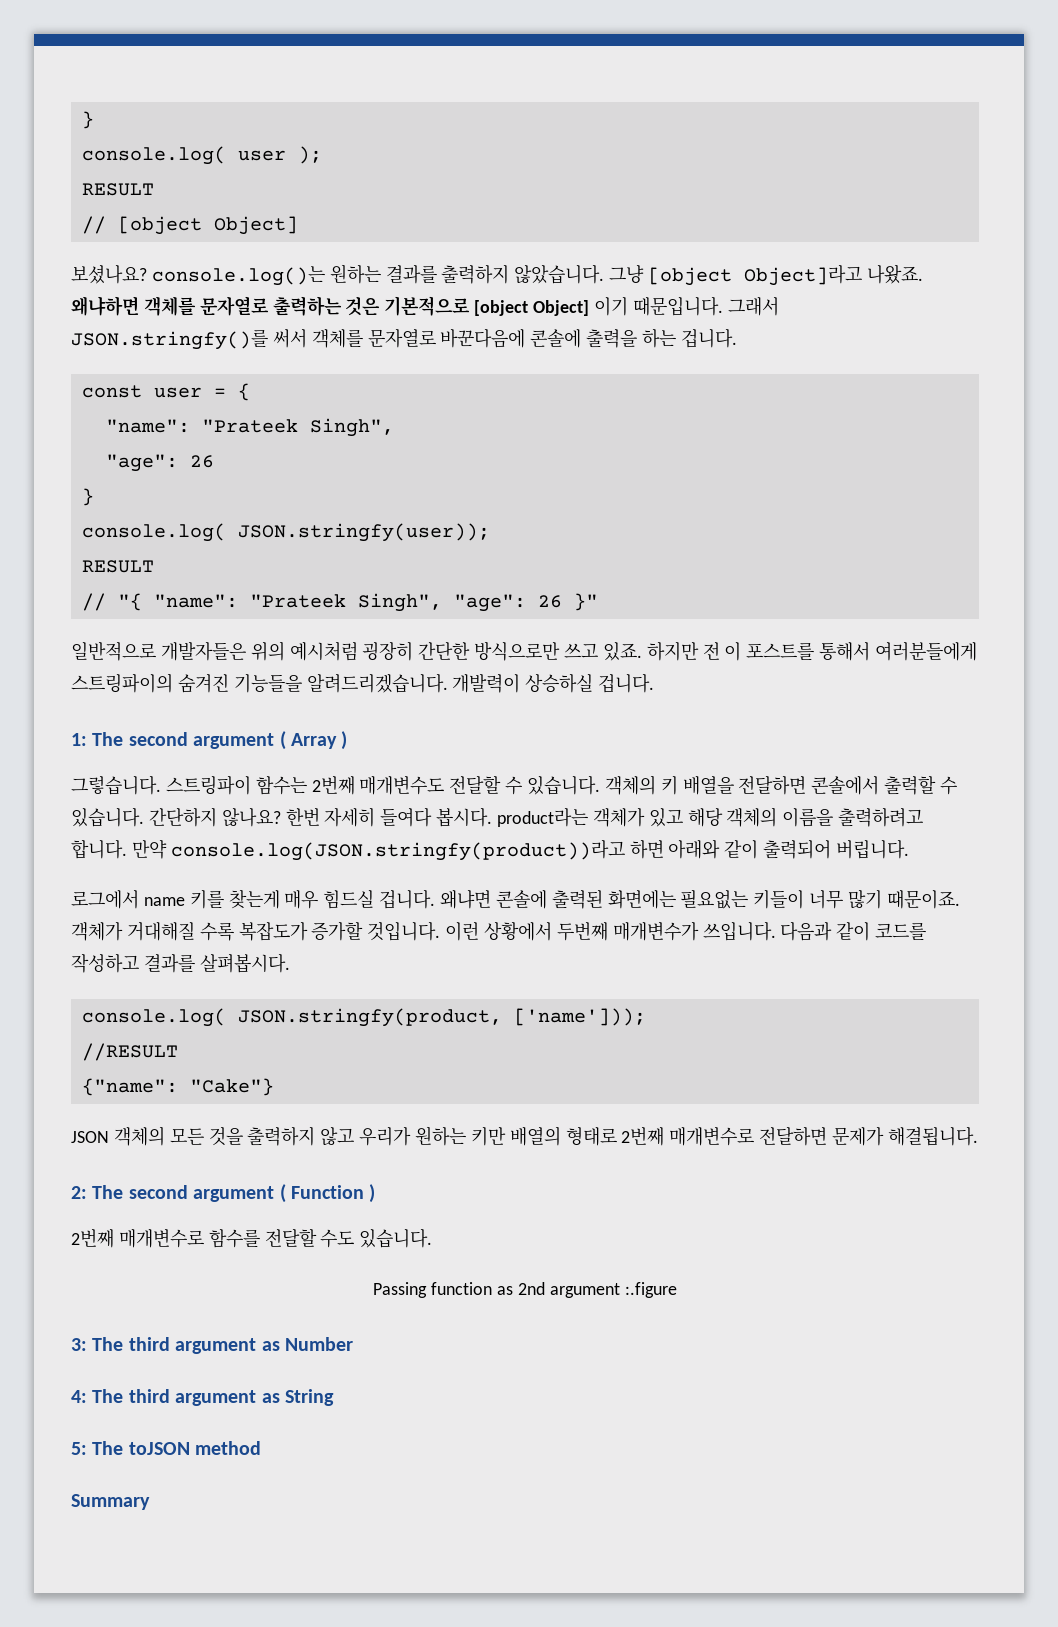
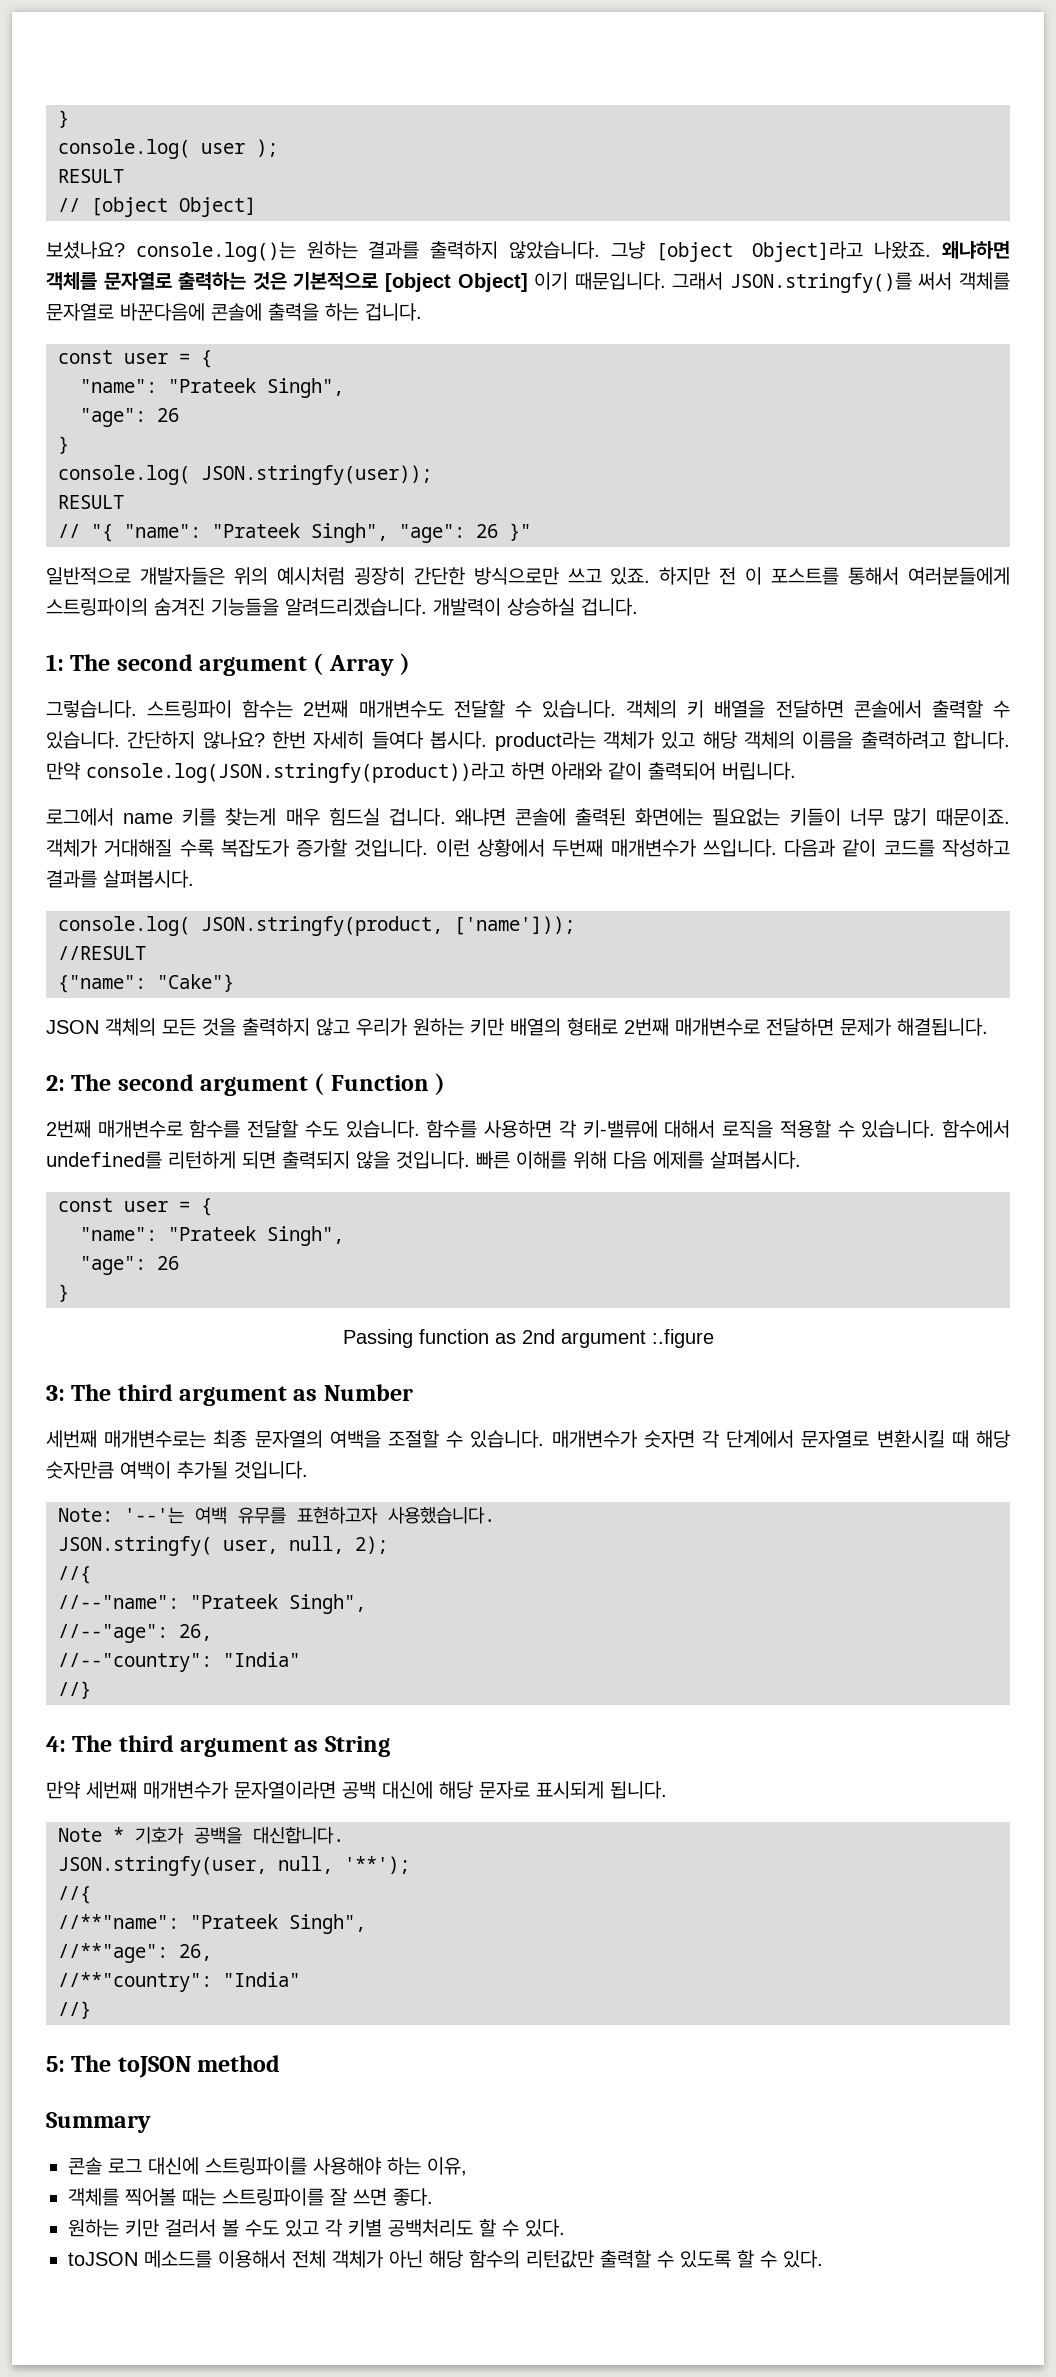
+ 함수를 사용하면 각 키-밸류에 대해서 로직을 적용할 수 있습니다. 함수에서 undefined를 리턴하게 되면 출력되지 않을 것입니다. 빠른 이해를 위해 다음 에제를 살펴봅시다.
+ const user = {
+ "name": "Prateek Singh",
+ "age": 26
+ }
+ 세번째 매개변수로는 최종 문자열의 여백을 조절할 수 있습니다. 매개변수가 숫자면 각 단계에서 문자열로 변환시킬 때 해당 숫자만큼 여백이 추가될 것입니다.
+ Note: '--'는 여백 유무를 표현하고자 사용했습니다.
+ JSON.stringfy( user, null, 2);
+ //{
+ //--"name": "Prateek Singh",
+ //--"age": 26,
+ //--"country": "India"
+ //}
+ 만약 세번째 매개변수가 문자열이라면 공백 대신에 해당 문자로 표시되게 됩니다.
+ Note * 기호가 공백을 대신합니다.
+ JSON.stringfy(user, null, '**');
+ //{
+ //**"name": "Prateek Singh",
+ //**"age": 26,
+ //**"country": "India"
+ //}
+ 콘솔 로그 대신에 스트링파이를 사용해야 하는 이유,
+ 객체를 찍어볼 때는 스트링파이를 잘 쓰면 좋다.
+ 원하는 키만 걸러서 볼 수도 있고 각 키별 공백처리도 할 수 있다.
+ toJSON 메소드를 이용해서 전체 객체가 아닌 해당 함수의 리턴값만 출력할 수 있도록 할 수 있다.

